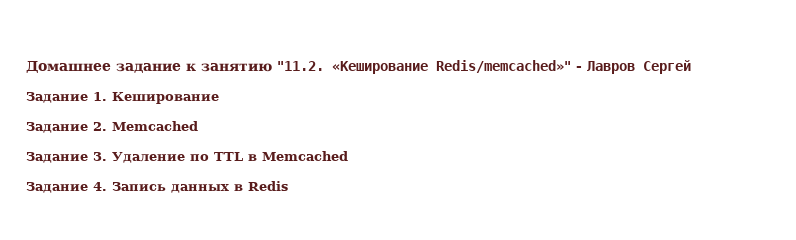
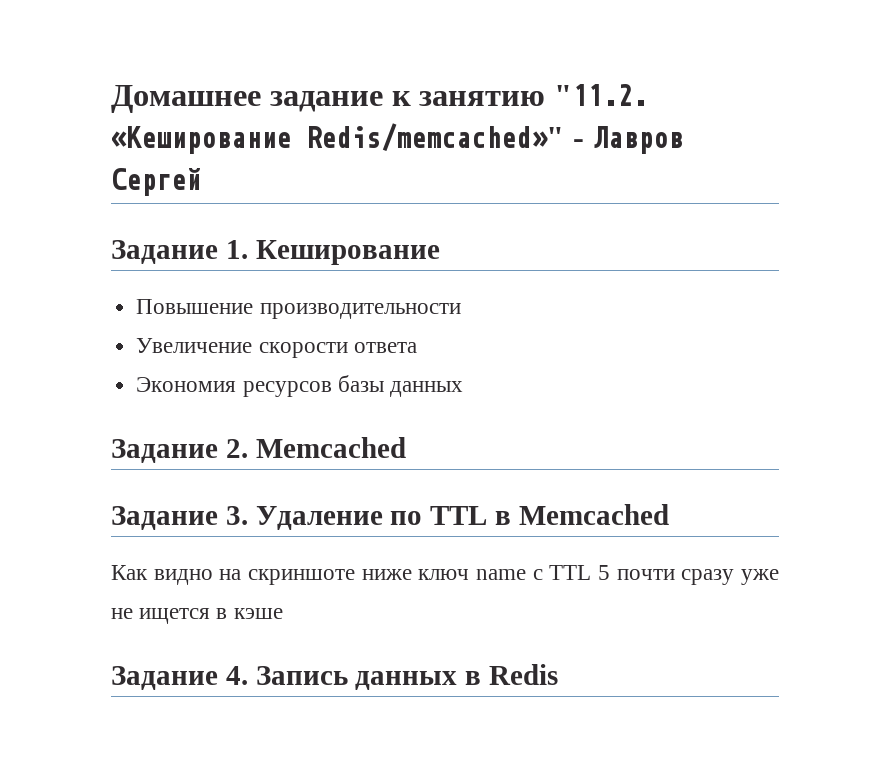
+ Повышение производительности
+ Увеличение скорости ответа
+ Экономия ресурсов базы данных
+ Как видно на скриншоте ниже ключ name с TTL 5 почти сразу уже не ищется в кэше

